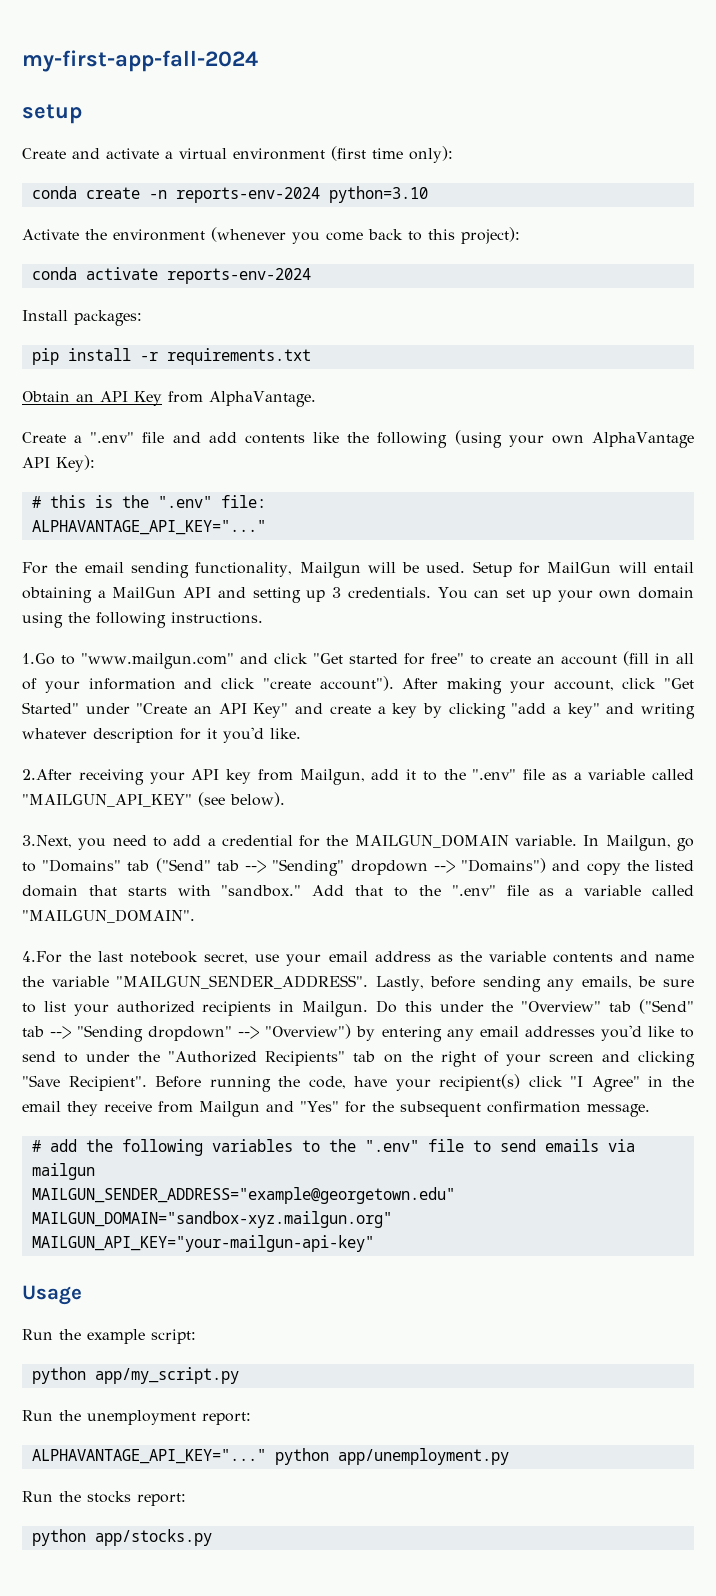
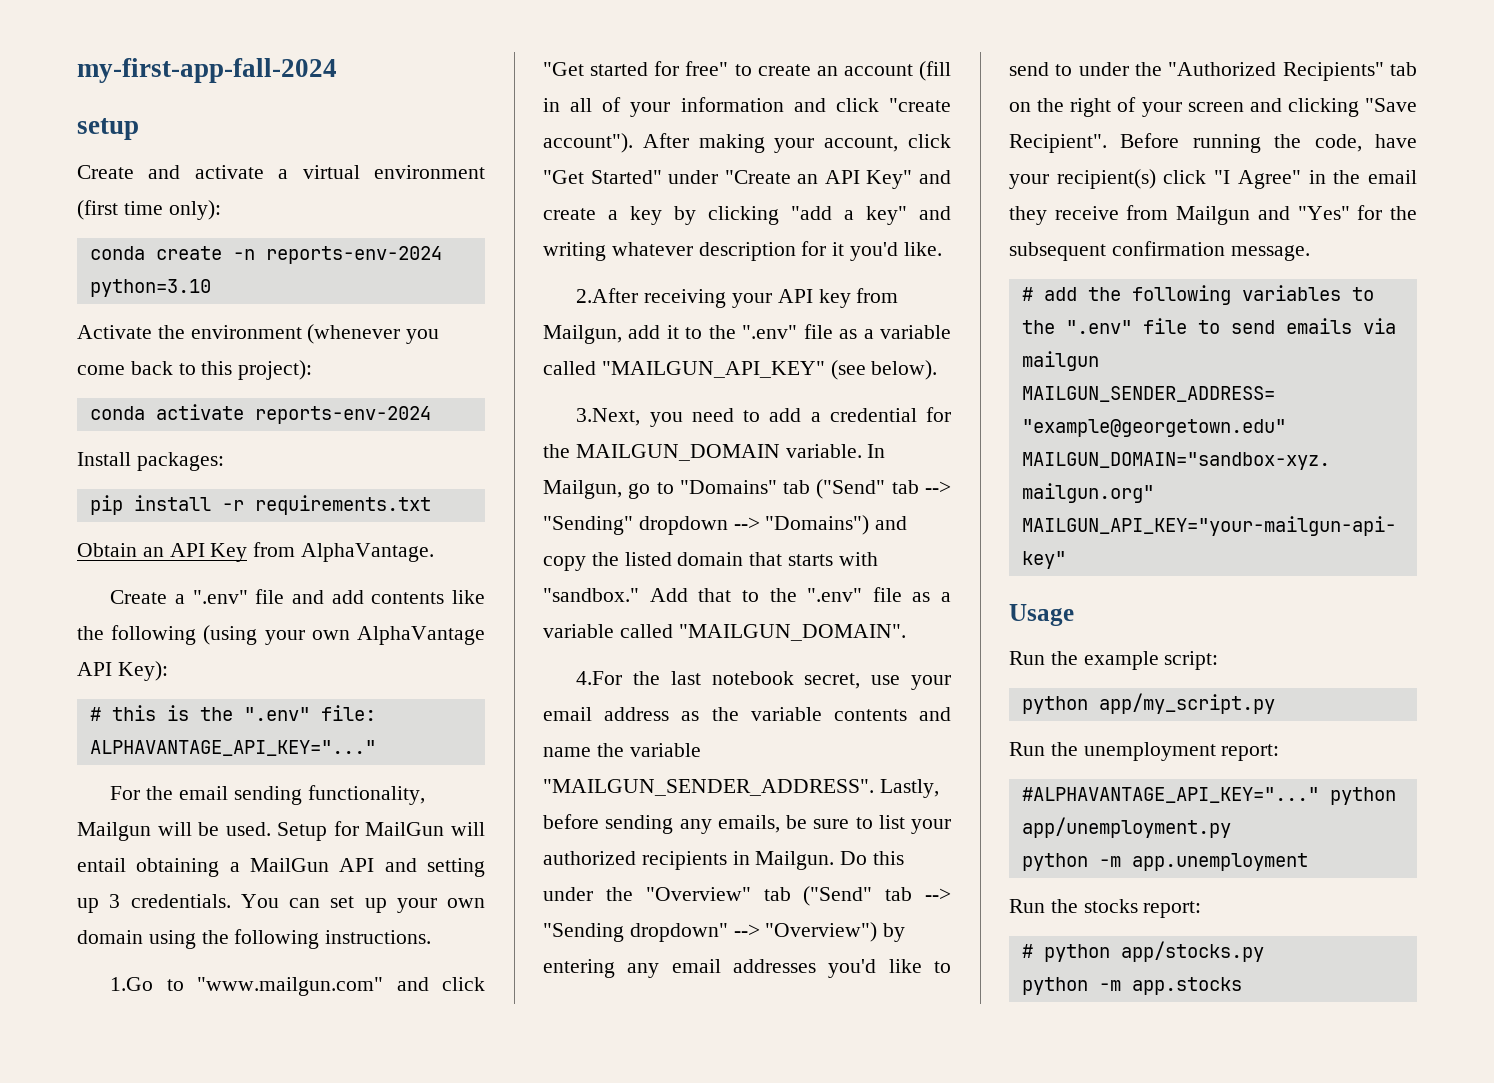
- ALPHAVANTAGE_API_KEY="..." python app/unemployment.py
+ #ALPHAVANTAGE_API_KEY="..." python app/unemployment.py
+ python -m app.unemployment
- python app/stocks.py
+ # python app/stocks.py
+ python -m app.stocks

